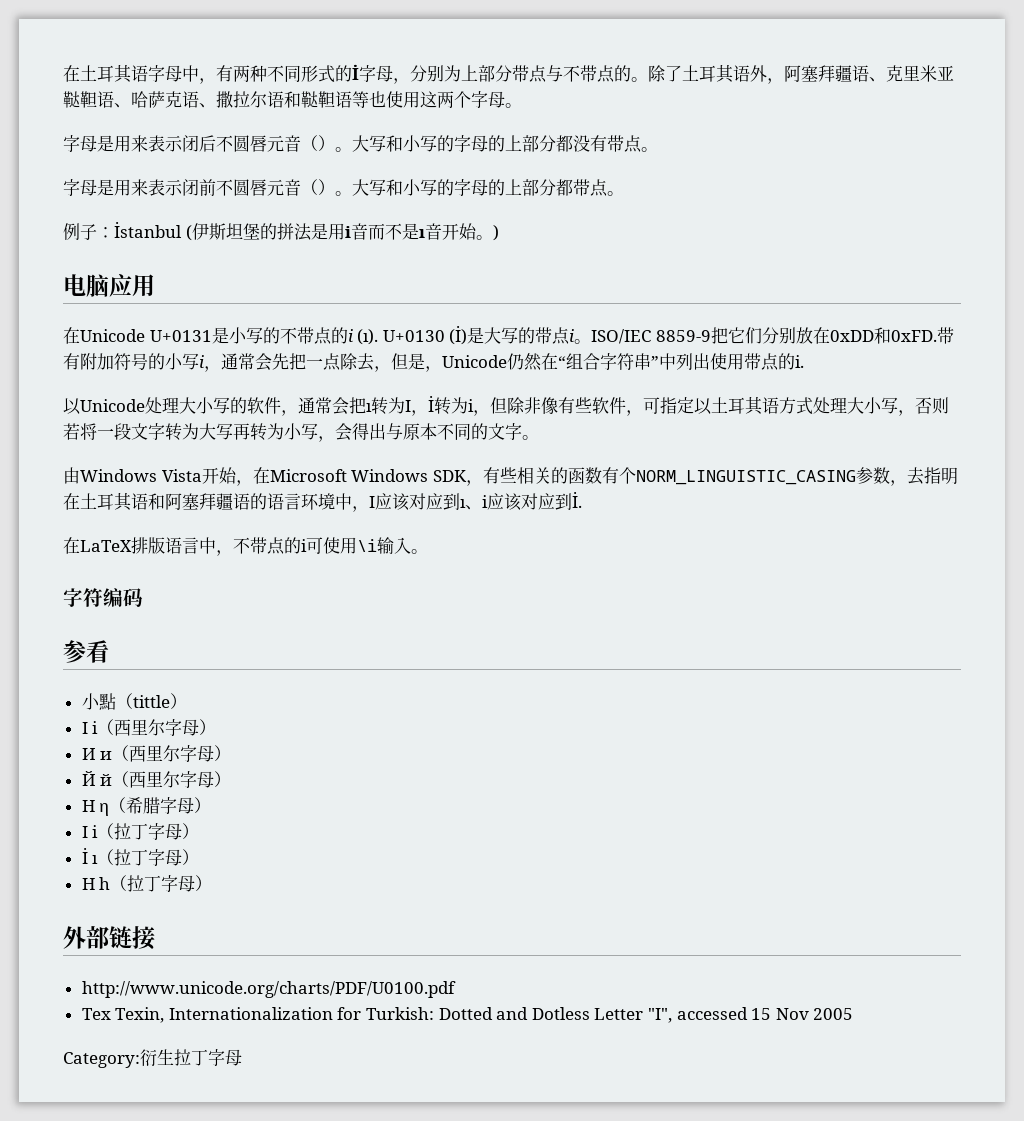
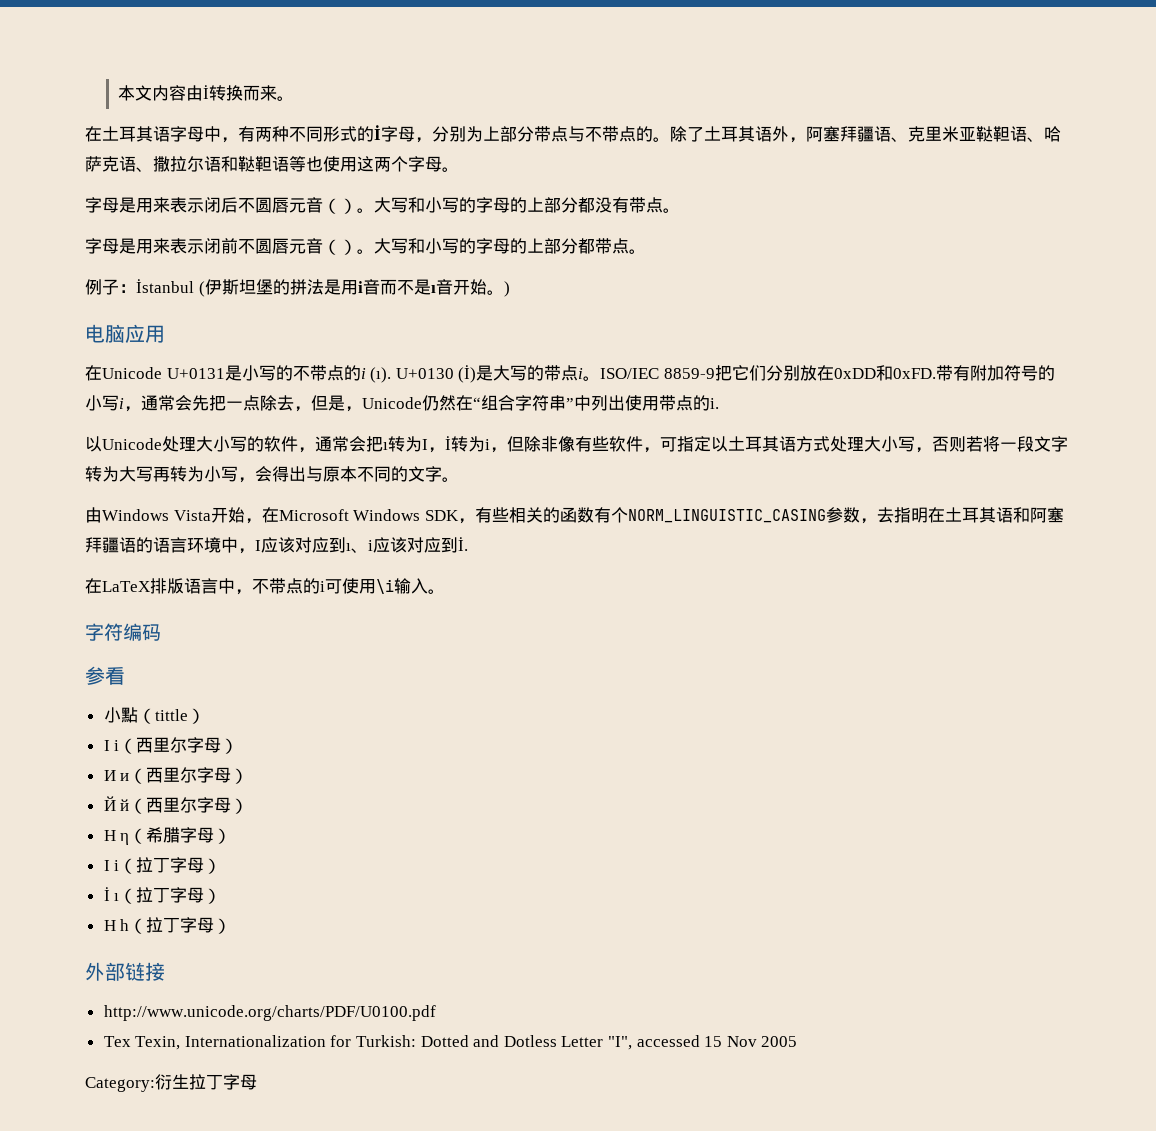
+ 本文内容由İ转换而来。

